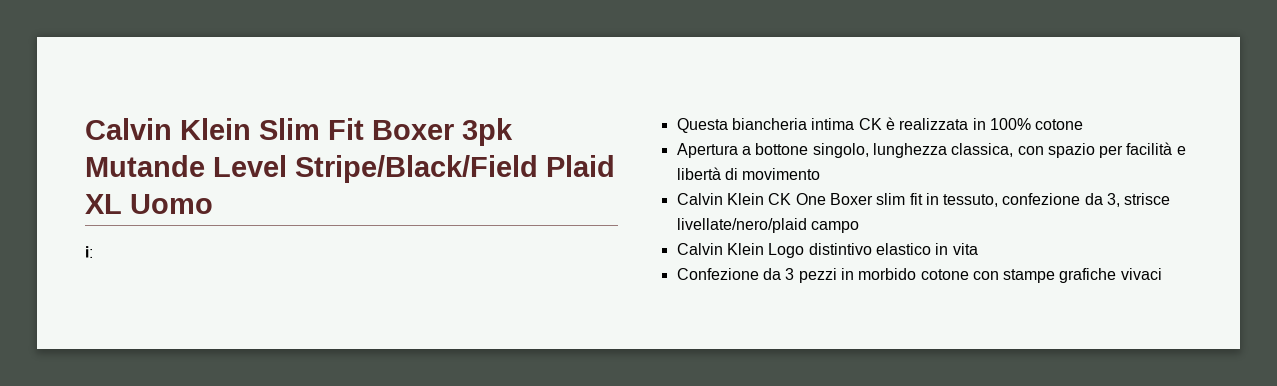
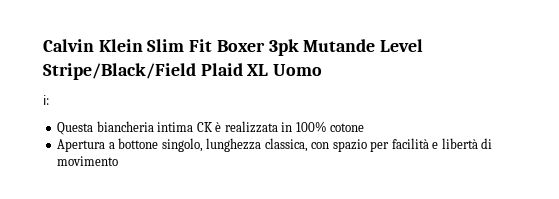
- Calvin Klein CK One Boxer slim fit in tessuto, confezione da 3, strisce livellate/nero/plaid campo
- Calvin Klein Logo distintivo elastico in vita
- Confezione da 3 pezzi in morbido cotone con stampe grafiche vivaci

